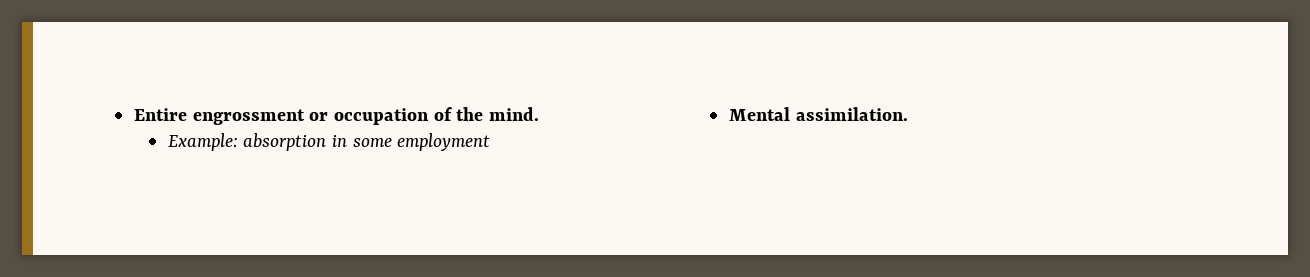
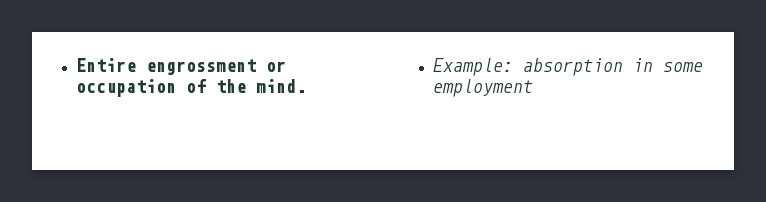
- Mental assimilation.

